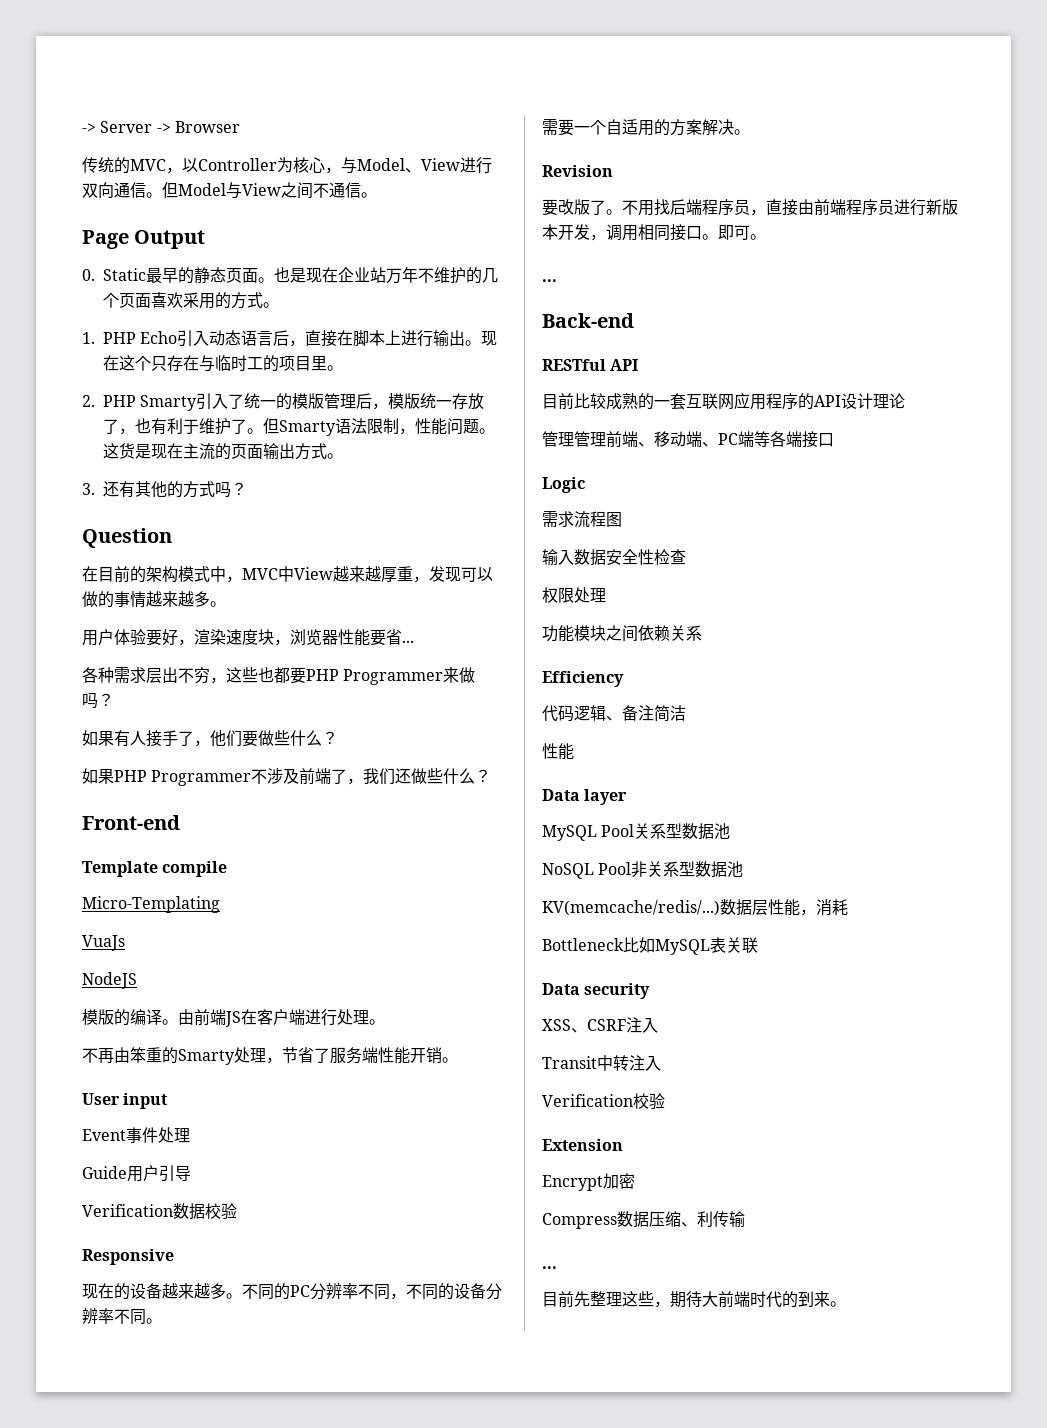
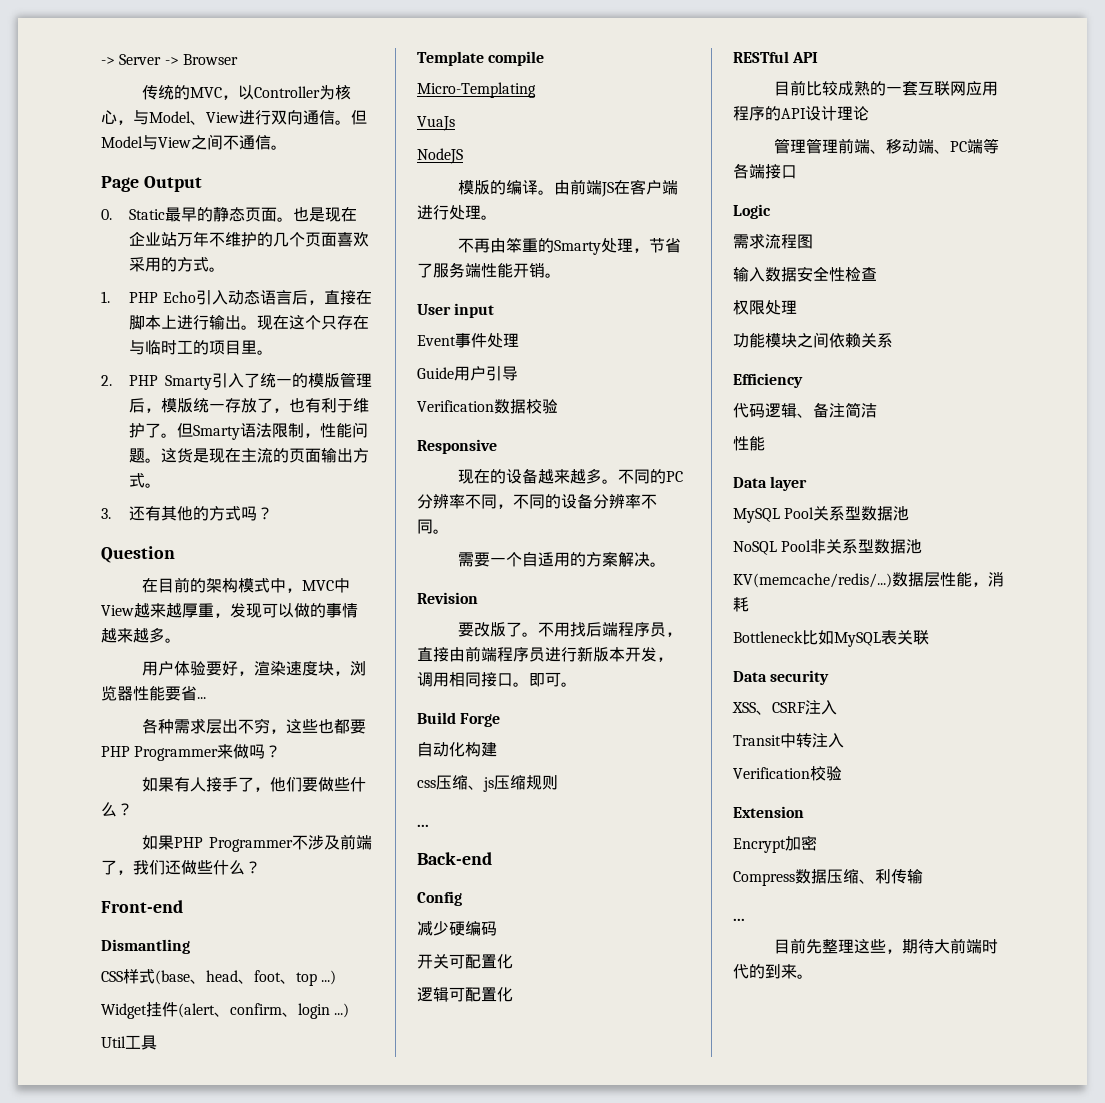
+ Dismantling
+ CSS样式(base、head、foot、top ...)
+ Widget挂件(alert、confirm、login ...)
+ Util工具
  即可。
+ Build Forge
+ 自动化构建
+ css压缩、js压缩规则
  ...
  Back-end
+ Config
+ 减少硬编码
+ 开关可配置化
+ 逻辑可配置化

